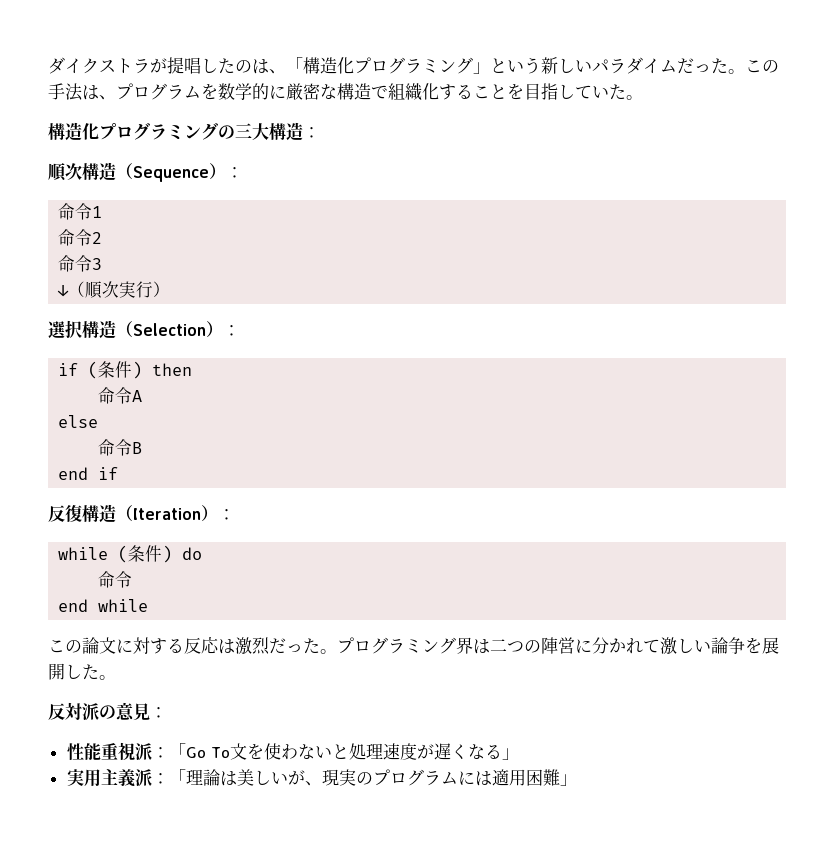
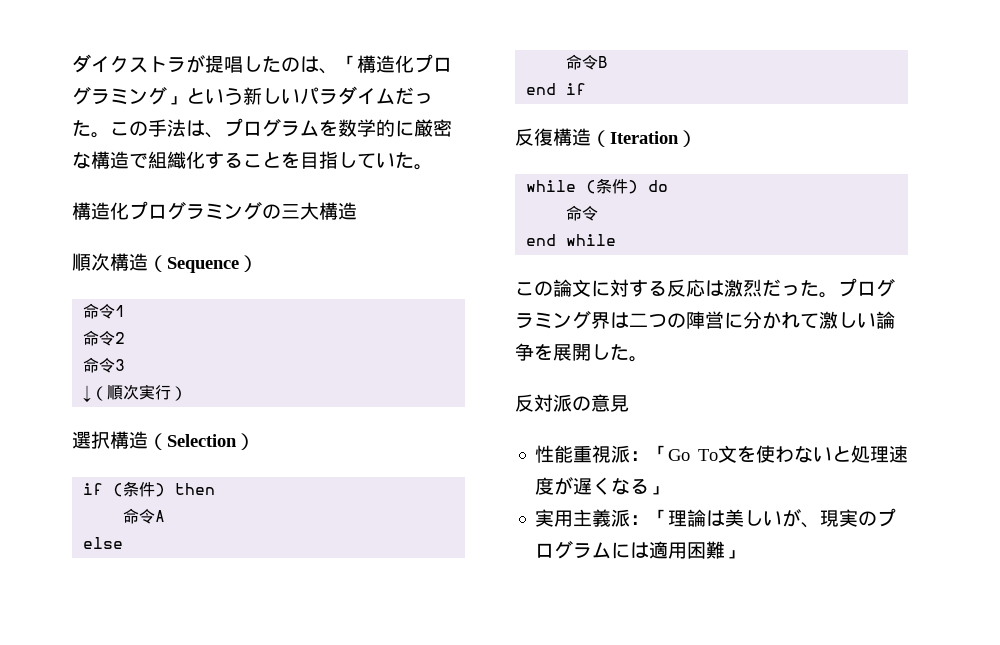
- 構造化プログラミングの三大構造：
+ 構造化プログラミングの三大構造
- 順次構造（Sequence）：
+ 順次構造（Sequence）
- 選択構造（Selection）：
+ 選択構造（Selection）
- 反復構造（Iteration）：
+ 反復構造（Iteration）
- 反対派の意見：
+ 反対派の意見

